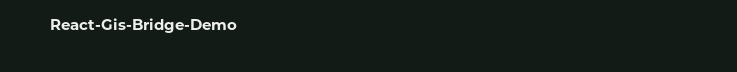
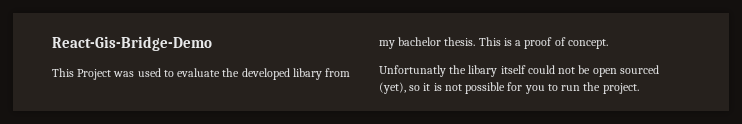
+ This Project was used to evaluate the developed libary from my bachelor thesis. This is a proof of concept.
+ Unfortunatly the libary itself could not be open sourced (yet), so it is not possible for you to run the project.

